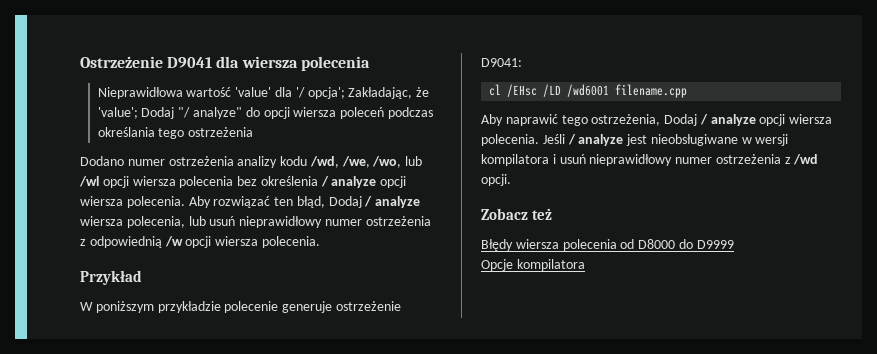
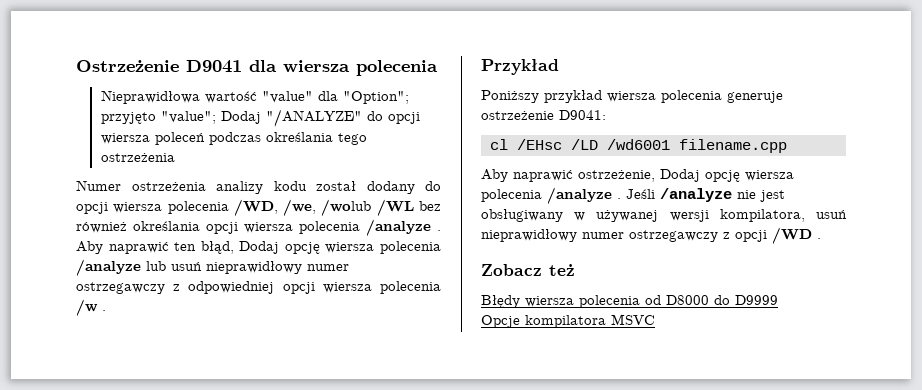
- Nieprawidłowa wartość 'value' dla '/ opcja'; Zakładając, że 'value'; Dodaj "/ analyze" do opcji wiersza poleceń podczas określania tego ostrzeżenia
+ Nieprawidłowa wartość "value" dla "Option"; przyjęto "value"; Dodaj "/ANALYZE" do opcji wiersza poleceń podczas określania tego ostrzeżenia
- Dodano numer ostrzeżenia analizy kodu /wd, /we, /wo, lub /wl opcji wiersza polecenia bez określenia / analyze opcji wiersza polecenia. Aby rozwiązać ten błąd, Dodaj / analyze wiersza polecenia, lub usuń nieprawidłowy numer ostrzeżenia z odpowiednią /w opcji wiersza polecenia.
+ Numer ostrzeżenia analizy kodu został dodany do opcji wiersza polecenia /WD, /we, /wolub /WL bez również określania opcji wiersza polecenia /analyze . Aby naprawić ten błąd, Dodaj opcję wiersza polecenia /analyze lub usuń nieprawidłowy numer ostrzegawczy z odpowiedniej opcji wiersza polecenia /w .
  Przykład
- W poniższym przykładzie polecenie generuje ostrzeżenie D9041:
+ Poniższy przykład wiersza polecenia generuje ostrzeżenie D9041:
- Aby naprawić tego ostrzeżenia, Dodaj / analyze opcji wiersza polecenia. Jeśli / analyze jest nieobsługiwane w wersji kompilatora i usuń nieprawidłowy numer ostrzeżenia z /wd opcji.
+ Aby naprawić ostrzeżenie, Dodaj opcję wiersza polecenia /analyze . Jeśli /analyze nie jest obsługiwany w używanej wersji kompilatora, usuń nieprawidłowy numer ostrzegawczy z opcji /WD .
- Opcje kompilatora
+ Opcje kompilatora MSVC

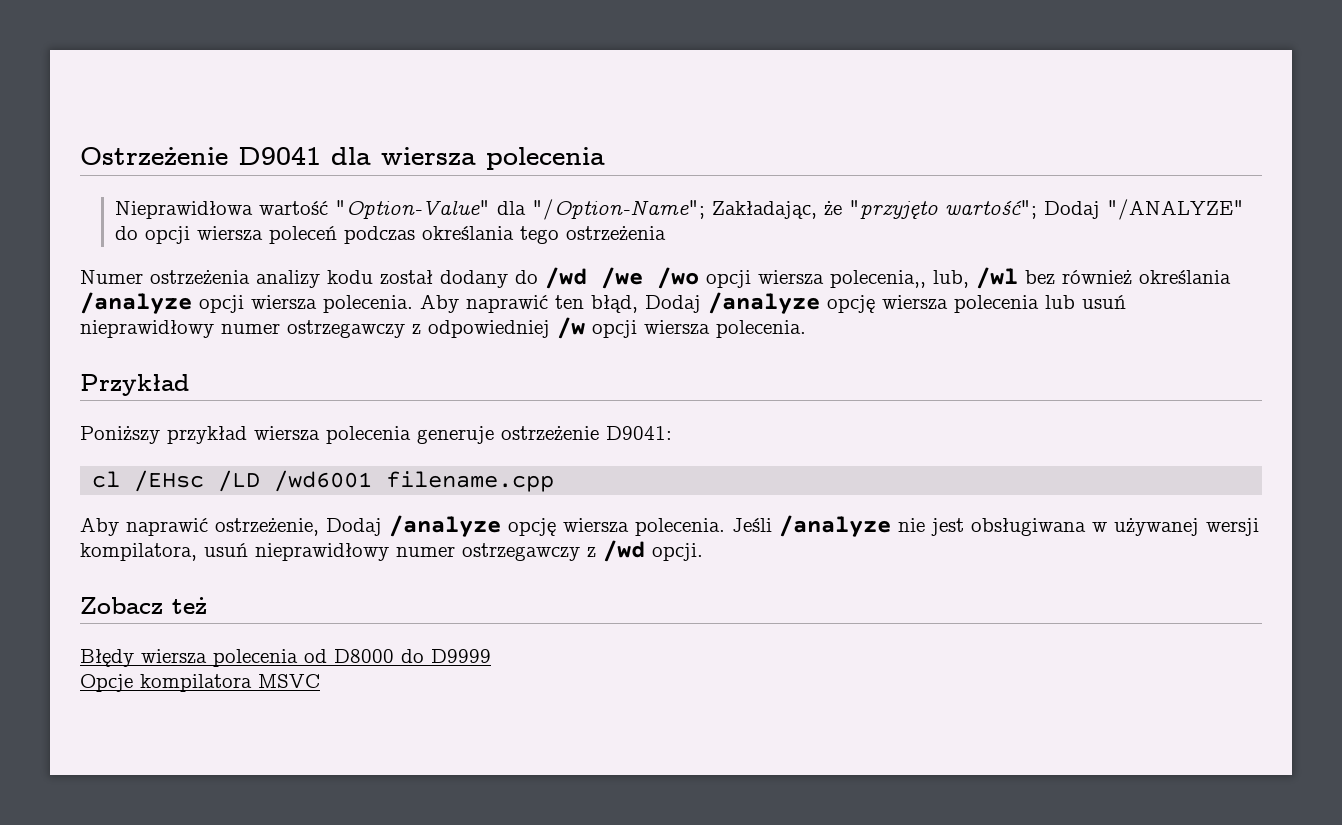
- Nieprawidłowa wartość "value" dla "Option"; przyjęto "value"; Dodaj "/ANALYZE" do opcji wiersza poleceń podczas określania tego ostrzeżenia
+ Nieprawidłowa wartość "Option-Value" dla "/Option-Name"; Zakładając, że "przyjęto wartość"; Dodaj "/ANALYZE" do opcji wiersza poleceń podczas określania tego ostrzeżenia
- Numer ostrzeżenia analizy kodu został dodany do opcji wiersza polecenia /WD, /we, /wolub /WL bez również określania opcji wiersza polecenia /analyze .
+ Numer ostrzeżenia analizy kodu został dodany do /wd /we /wo opcji wiersza polecenia,, lub, /wl bez również określania /analyze opcji wiersza polecenia.
- Aby naprawić ten błąd, Dodaj opcję wiersza polecenia /analyze lub usuń nieprawidłowy numer ostrzegawczy z odpowiedniej opcji wiersza polecenia /w .
+ Aby naprawić ten błąd, Dodaj /analyze opcję wiersza polecenia lub usuń nieprawidłowy numer ostrzegawczy z odpowiedniej /w opcji wiersza polecenia.
- Aby naprawić ostrzeżenie, Dodaj opcję wiersza polecenia /analyze .
+ Aby naprawić ostrzeżenie, Dodaj /analyze opcję wiersza polecenia.
- Jeśli /analyze nie jest obsługiwany w używanej wersji kompilatora, usuń nieprawidłowy numer ostrzegawczy z opcji /WD .
+ Jeśli /analyze nie jest obsługiwana w używanej wersji kompilatora, usuń nieprawidłowy numer ostrzegawczy z /wd opcji.

